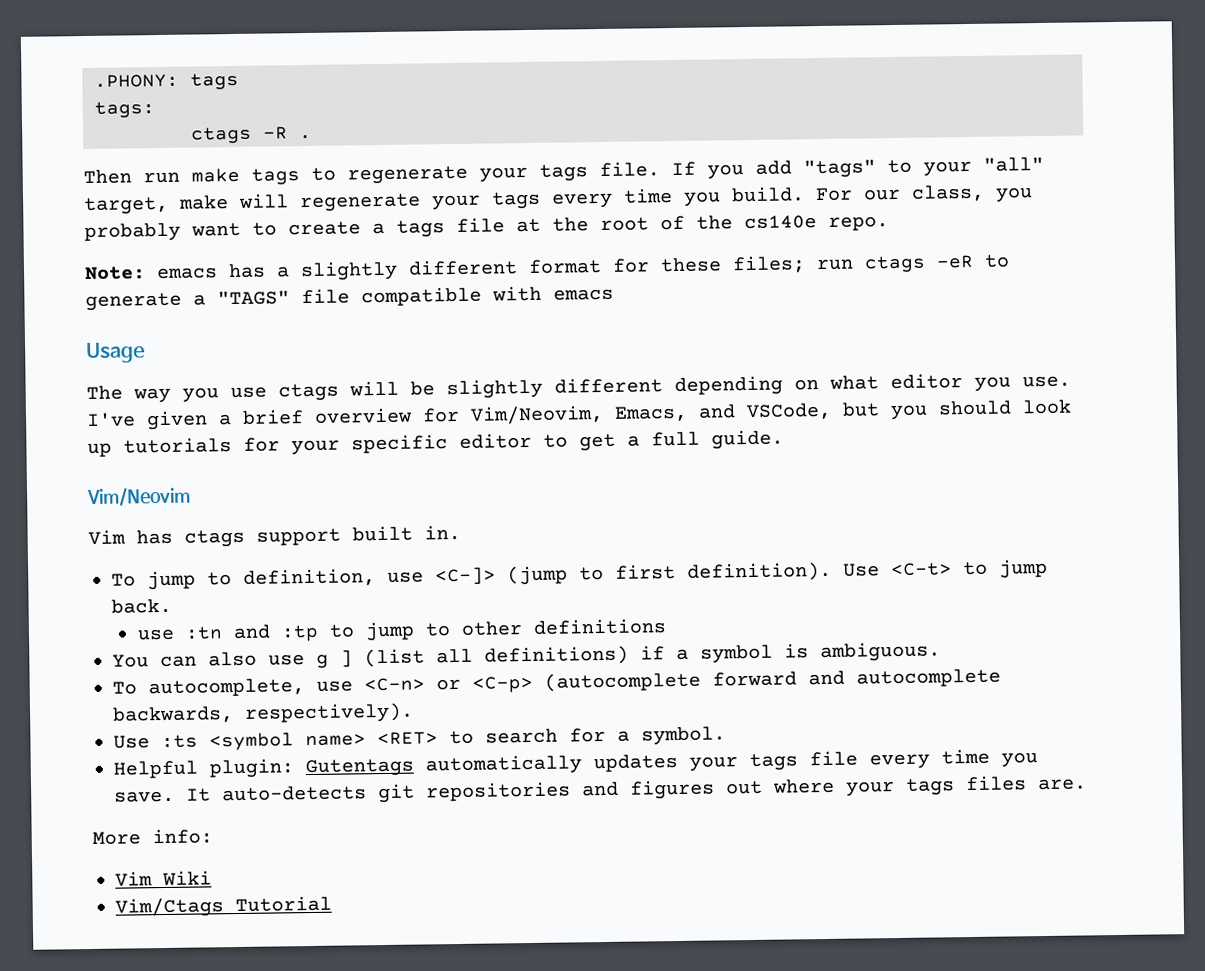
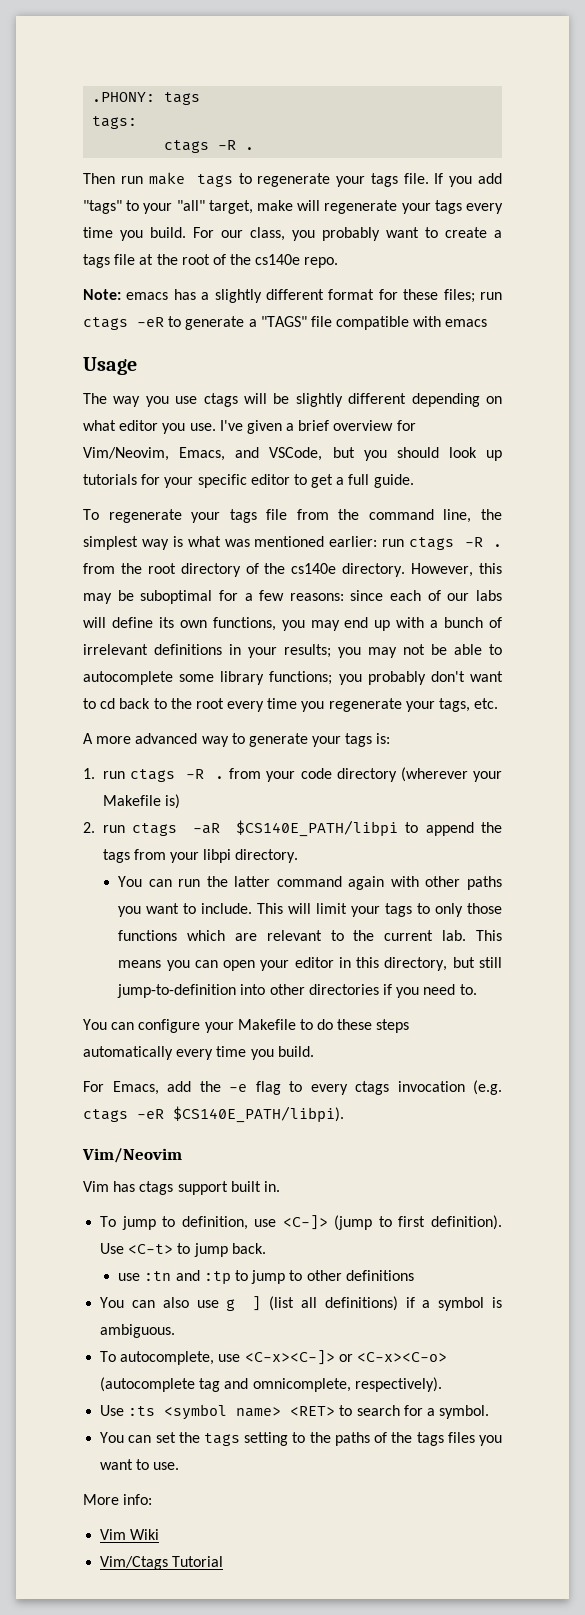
+ To regenerate your tags file from the command line, the simplest way is what was mentioned earlier: run ctags -R . from the root directory of the cs140e directory. However, this may be suboptimal for a few reasons: since each of our labs will define its own functions, you may end up with a bunch of irrelevant definitions in your results; you may not be able to autocomplete some library functions; you probably don't want to cd back to the root every time you regenerate your tags, etc.
+ A more advanced way to generate your tags is:
+ 1. run ctags -R . from your code directory (wherever your Makefile is)
+ 2. run ctags -aR $CS140E_PATH/libpi to append the tags from your libpi directory.
+ You can run the latter command again with other paths you want to include. This will limit your tags to only those functions which are relevant to the current lab. This means you can open your editor in this directory, but still jump-to-definition into other directories if you need to.
+ You can configure your Makefile to do these steps automatically every time you build.
+ For Emacs, add the -e flag to every ctags invocation (e.g. ctags -eR $CS140E_PATH/libpi).
- To autocomplete, use <C-n> or <C-p> (autocomplete forward and autocomplete backwards, respectively).
+ To autocomplete, use <C-x><C-]> or <C-x><C-o> (autocomplete tag and omnicomplete, respectively).
- Helpful plugin: Gutentags automatically updates your tags file every time you save. It auto-detects git repositories and figures out where your tags files are.
+ You can set the tags setting to the paths of the tags files you want to use.

